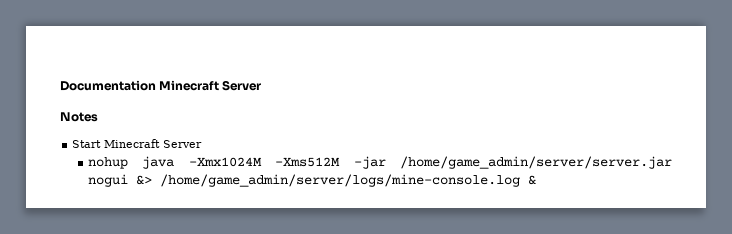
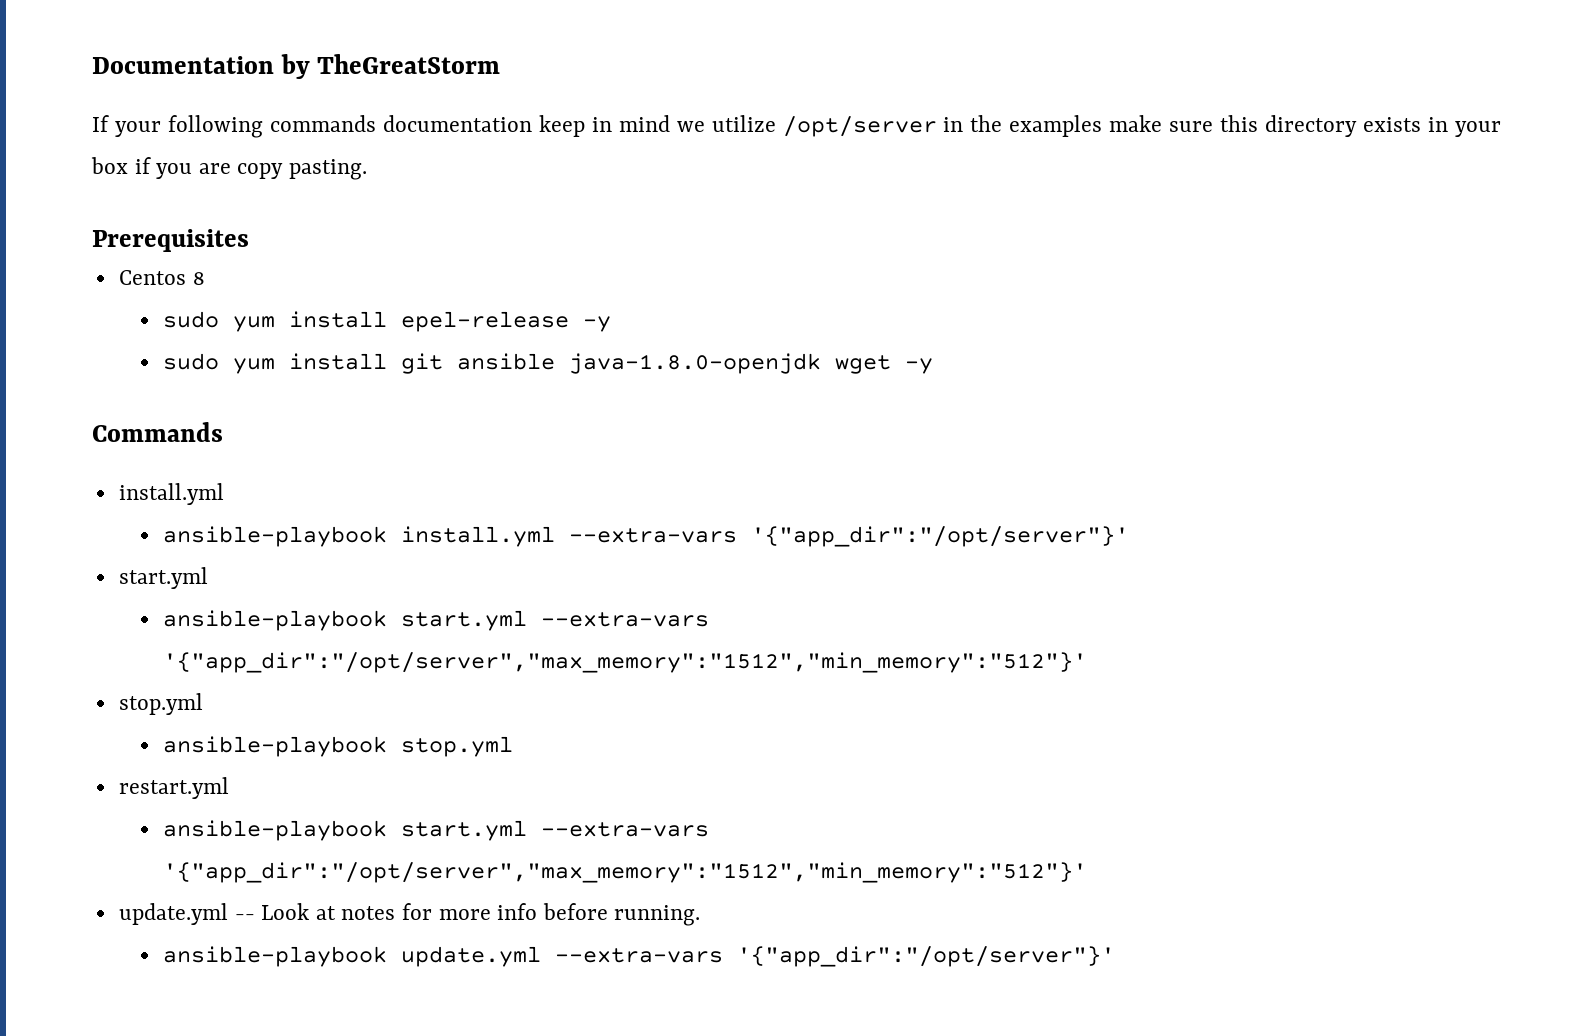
- Documentation Minecraft Server
- Notes
- Start Minecraft Server
- nohup java -Xmx1024M -Xms512M -jar /home/game_admin/server/server.jar nogui &> /home/game_admin/server/logs/mine-console.log &
+ Documentation by TheGreatStorm
+ If your following commands documentation keep in mind we utilize /opt/server in the examples make sure this directory exists in your box if you are copy pasting.
+ Prerequisites
+ Centos 8
+ sudo yum install epel-release -y
+ sudo yum install git ansible java-1.8.0-openjdk wget -y
+ Commands
+ install.yml
+ ansible-playbook install.yml --extra-vars '{"app_dir":"/opt/server"}'
+ start.yml
+ ansible-playbook start.yml --extra-vars '{"app_dir":"/opt/server","max_memory":"1512","min_memory":"512"}'
+ stop.yml
+ ansible-playbook stop.yml
+ restart.yml
+ ansible-playbook start.yml --extra-vars '{"app_dir":"/opt/server","max_memory":"1512","min_memory":"512"}'
+ update.yml -- Look at notes for more info before running.
+ ansible-playbook update.yml --extra-vars '{"app_dir":"/opt/server"}'

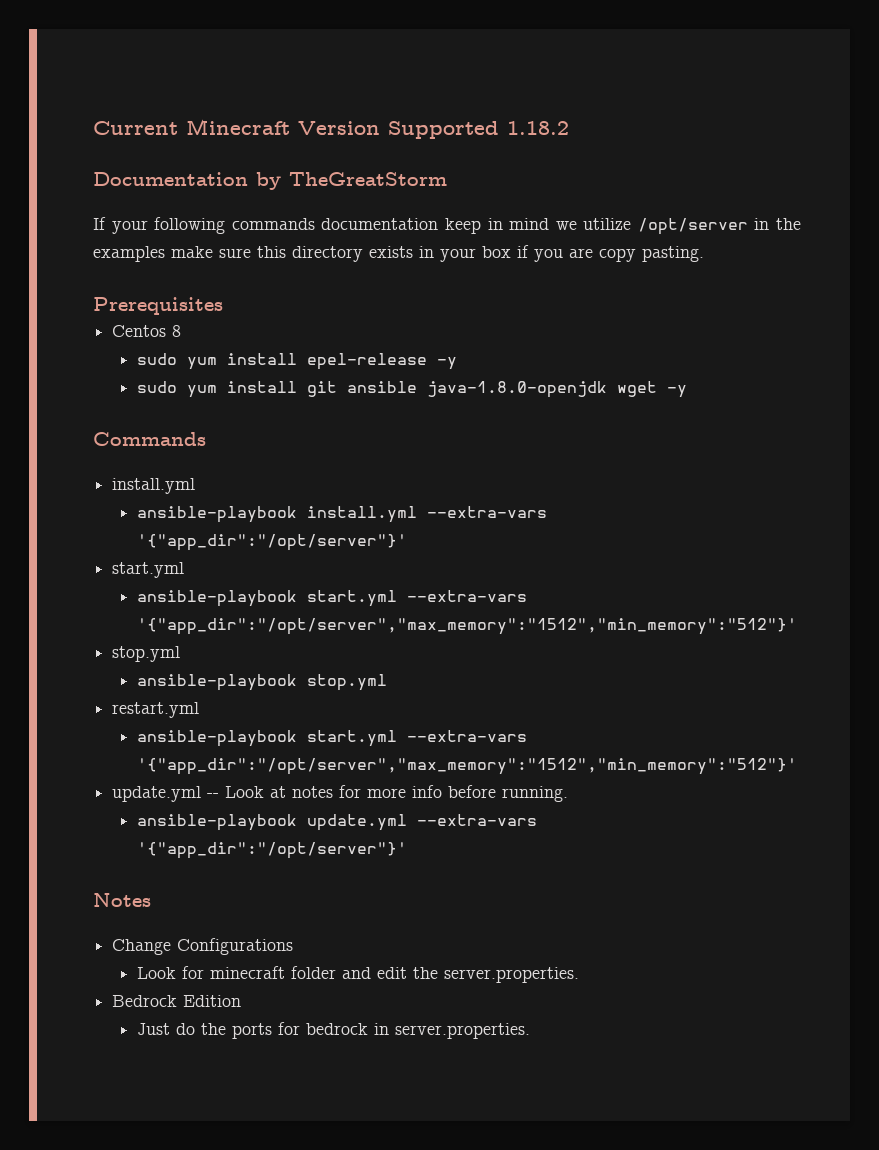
+ Current Minecraft Version Supported 1.18.2
+ Notes
+ Change Configurations
+ Look for minecraft folder and edit the server.properties.
+ Bedrock Edition
+ Just do the ports for bedrock in server.properties.

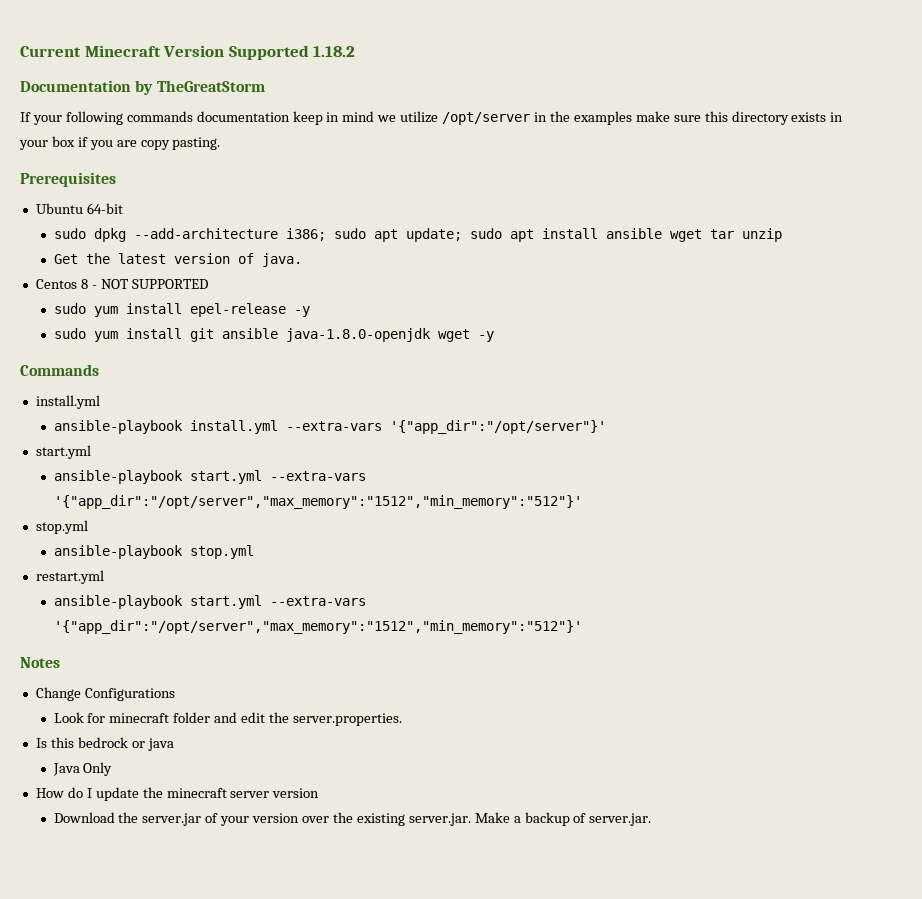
+ Ubuntu 64-bit
+ sudo dpkg --add-architecture i386; sudo apt update; sudo apt install ansible wget tar unzip
+ Get the latest version of java.
- Centos 8
+ Centos 8 - NOT SUPPORTED
- update.yml -- Look at notes for more info before running.
- ansible-playbook update.yml --extra-vars '{"app_dir":"/opt/server"}'
- Bedrock Edition
- Just do the ports for bedrock in server.properties.
+ Is this bedrock or java
+ Java Only
+ How do I update the minecraft server version
+ Download the server.jar of your version over the existing server.jar. Make a backup of server.jar.

